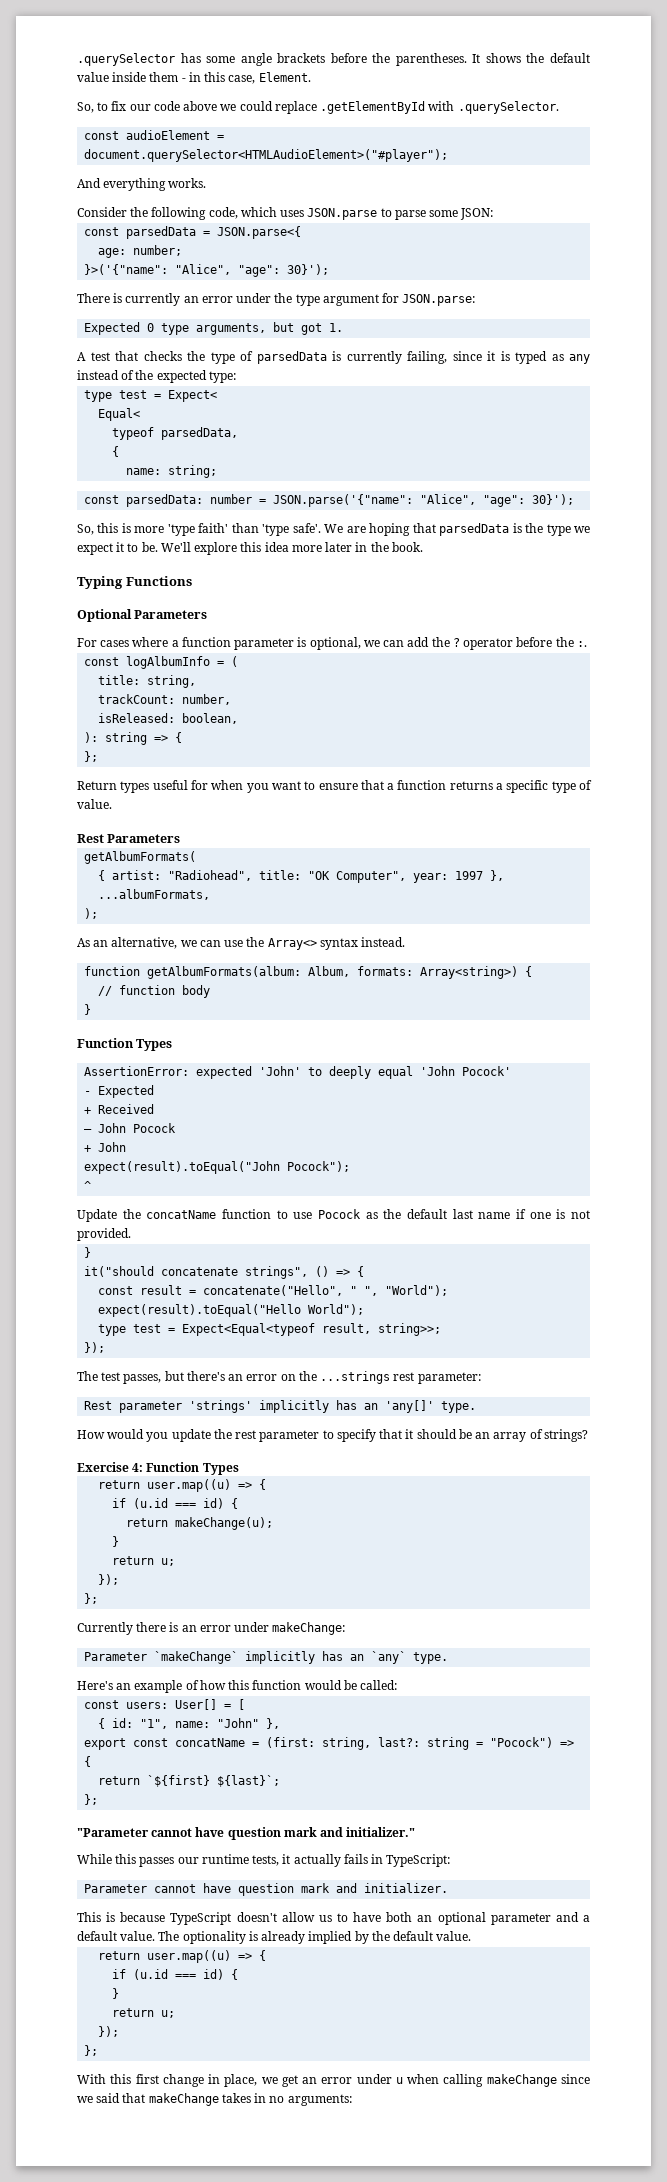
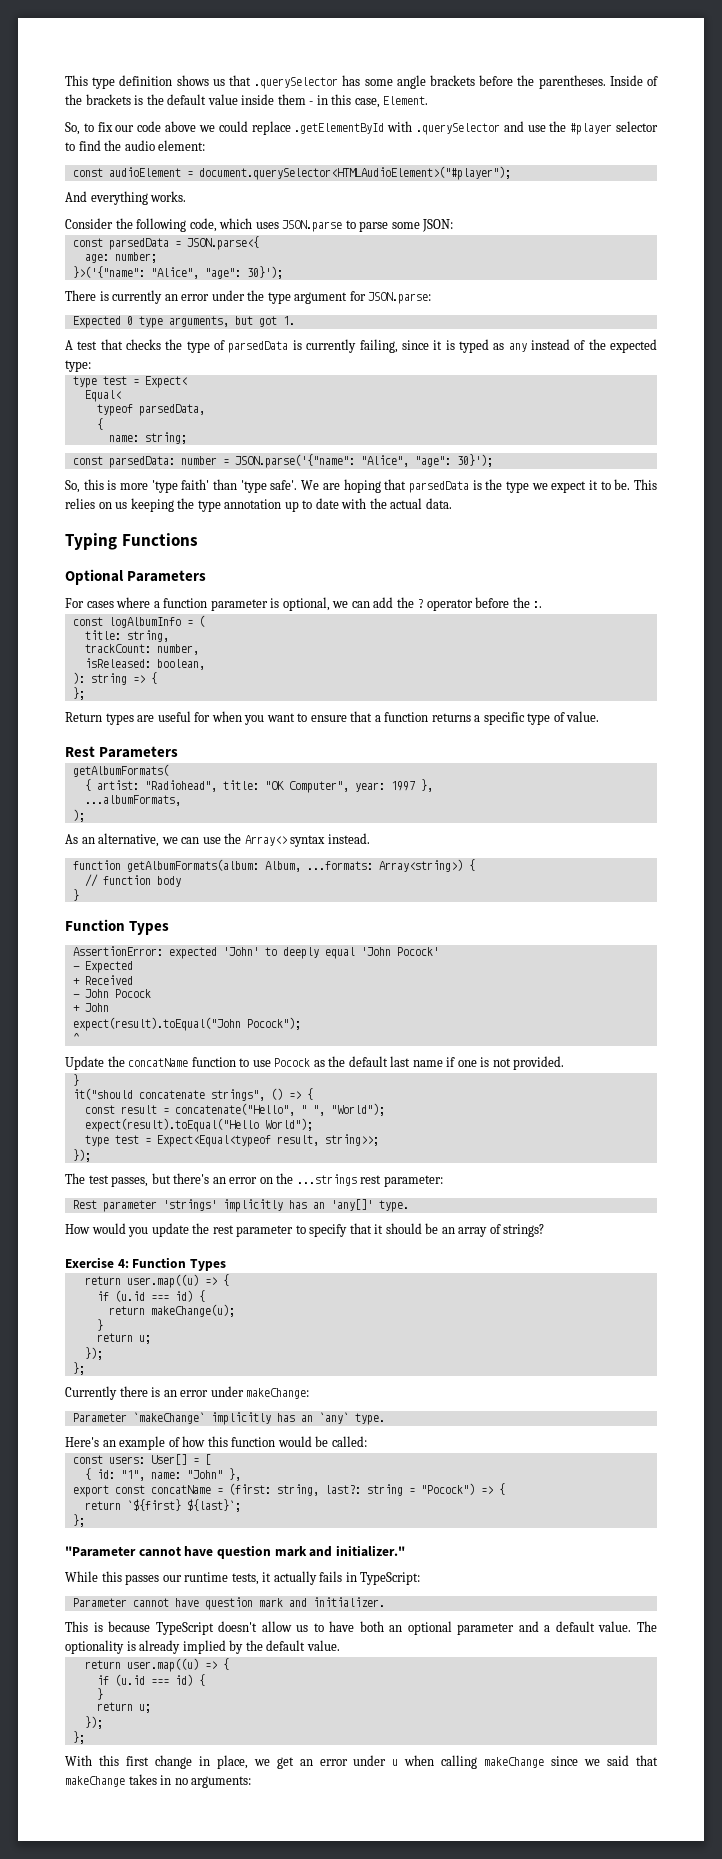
- .querySelector has some angle brackets before the parentheses.
+ This type definition shows us that .querySelector has some angle brackets before the parentheses.
- It shows the default value inside them - in this case, Element.
+ Inside of the brackets is the default value inside them - in this case, Element.
- So, to fix our code above we could replace .getElementById with .querySelector.
+ So, to fix our code above we could replace .getElementById with .querySelector and use the #player selector to find the audio element:
- We'll explore this idea more later in the book.
+ This relies on us keeping the type annotation up to date with the actual data.
- Return types useful for when you want to ensure that a function returns a specific type of value.
+ Return types are useful for when you want to ensure that a function returns a specific type of value.
- function getAlbumFormats(album: Album, formats: Array<string>) {
+ function getAlbumFormats(album: Album, ...formats: Array<string>) {

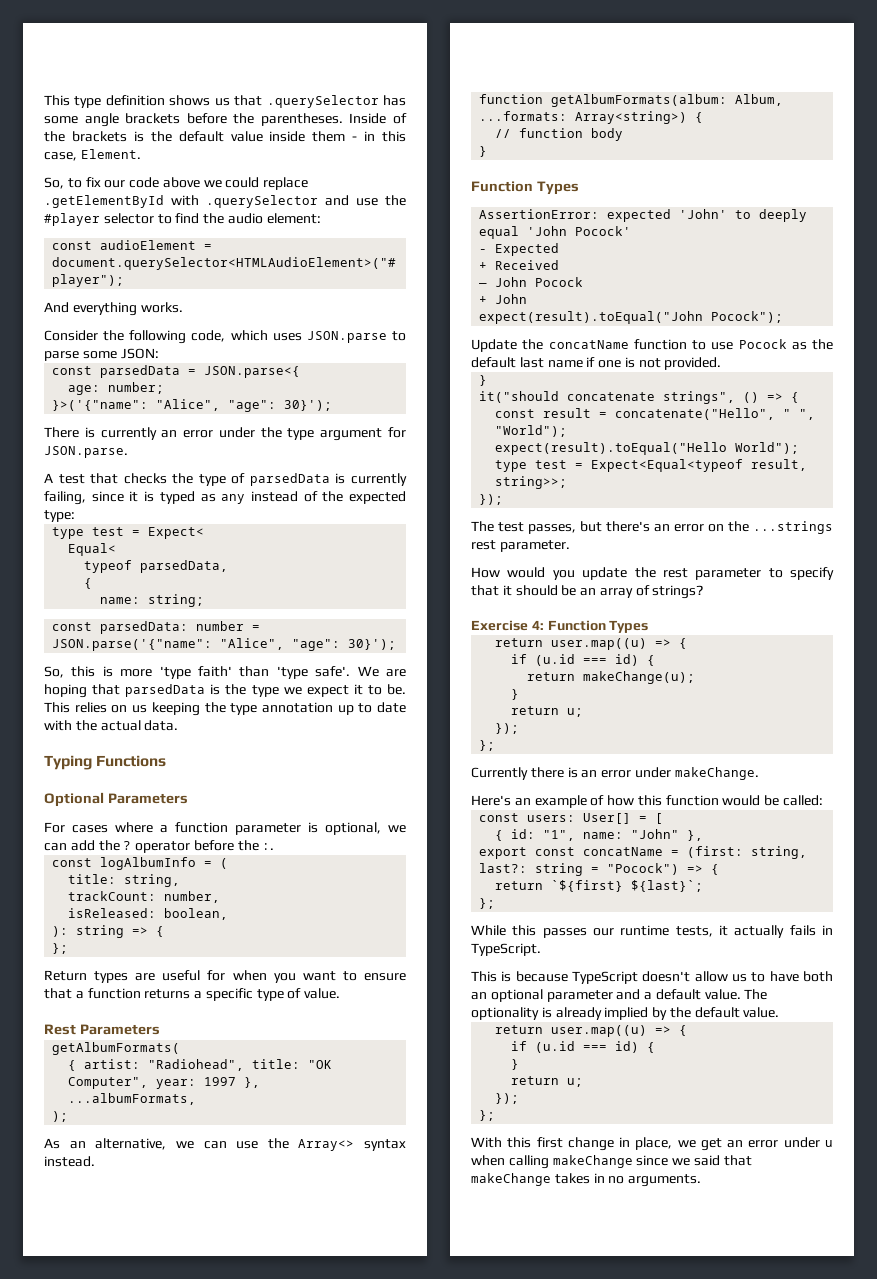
- There is currently an error under the type argument for JSON.parse:
- Expected 0 type arguments, but got 1.
+ There is currently an error under the type argument for JSON.parse.
- ^
- The test passes, but there's an error on the ...strings rest parameter:
- Rest parameter 'strings' implicitly has an 'any[]' type.
+ The test passes, but there's an error on the ...strings rest parameter.
- Currently there is an error under makeChange:
- Parameter `makeChange` implicitly has an `any` type.
+ Currently there is an error under makeChange.
- "Parameter cannot have question mark and initializer."
- While this passes our runtime tests, it actually fails in TypeScript:
- Parameter cannot have question mark and initializer.
+ While this passes our runtime tests, it actually fails in TypeScript.
- With this first change in place, we get an error under u when calling makeChange since we said that makeChange takes in no arguments:
+ With this first change in place, we get an error under u when calling makeChange since we said that makeChange takes in no arguments.

